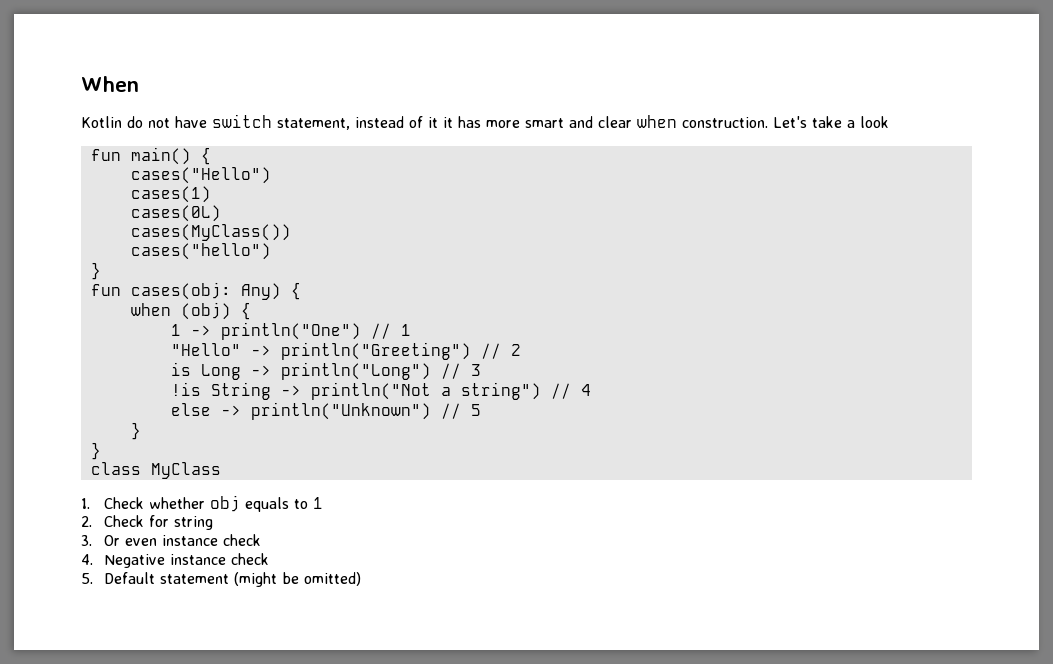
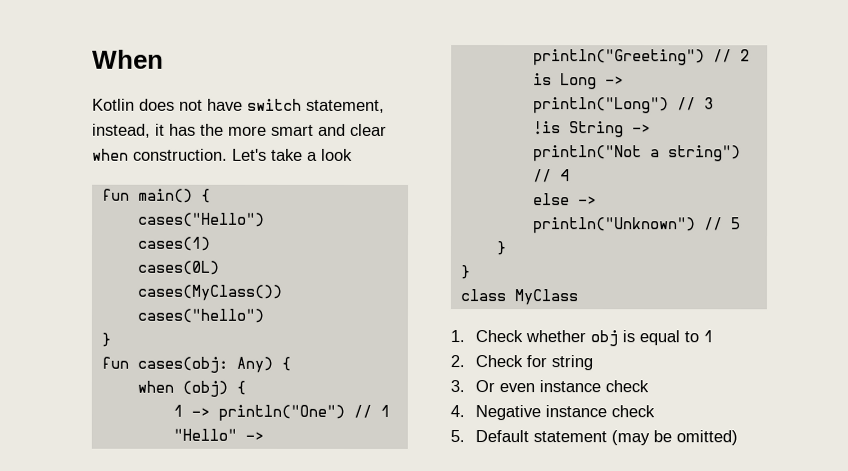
- Kotlin do not have switch statement, instead of it it has more smart and clear when construction.
+ Kotlin does not have switch statement, instead, it has the more smart and clear when construction.
- 1. Check whether obj equals to 1
+ 1. Check whether obj is equal to 1
- 5. Default statement (might be omitted)
+ 5. Default statement (may be omitted)

